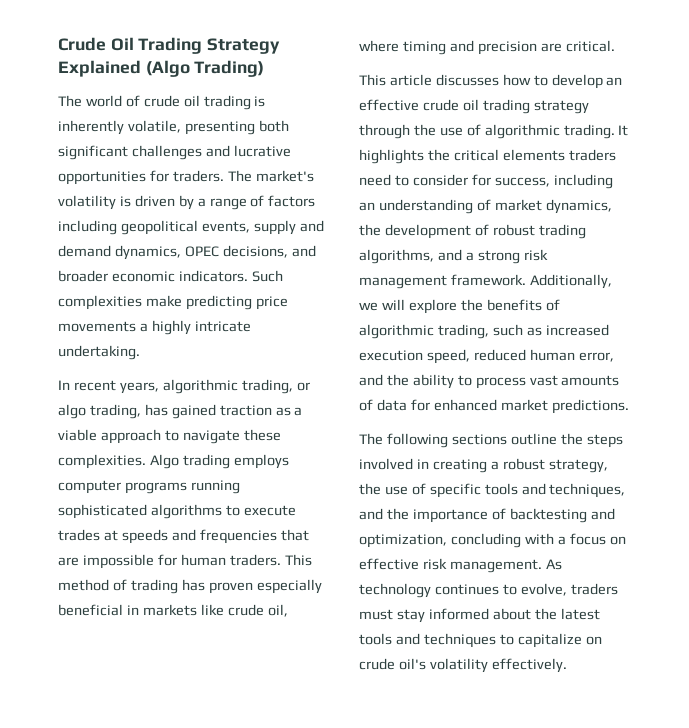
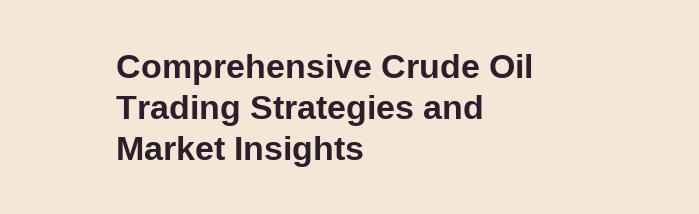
- Crude Oil Trading Strategy Explained (Algo Trading)
- The world of crude oil trading is inherently volatile, presenting both significant challenges and lucrative opportunities for traders. The market's volatility is driven by a range of factors including geopolitical events, supply and demand dynamics, OPEC decisions, and broader economic indicators. Such complexities make predicting price movements a highly intricate undertaking.
- In recent years, algorithmic trading, or algo trading, has gained traction as a viable approach to navigate these complexities. Algo trading employs computer programs running sophisticated algorithms to execute trades at speeds and frequencies that are impossible for human traders. This method of trading has proven especially beneficial in markets like crude oil, where timing and precision are critical.
- This article discusses how to develop an effective crude oil trading strategy through the use of algorithmic trading. It highlights the critical elements traders need to consider for success, including an understanding of market dynamics, the development of robust trading algorithms, and a strong risk management framework. Additionally, we will explore the benefits of algorithmic trading, such as increased execution speed, reduced human error, and the ability to process vast amounts of data for enhanced market predictions.
- The following sections outline the steps involved in creating a robust strategy, the use of specific tools and techniques, and the importance of backtesting and optimization, concluding with a focus on effective risk management. As technology continues to evolve, traders must stay informed about the latest tools and techniques to capitalize on crude oil's volatility effectively.
+ Comprehensive Crude Oil Trading Strategies and Market Insights

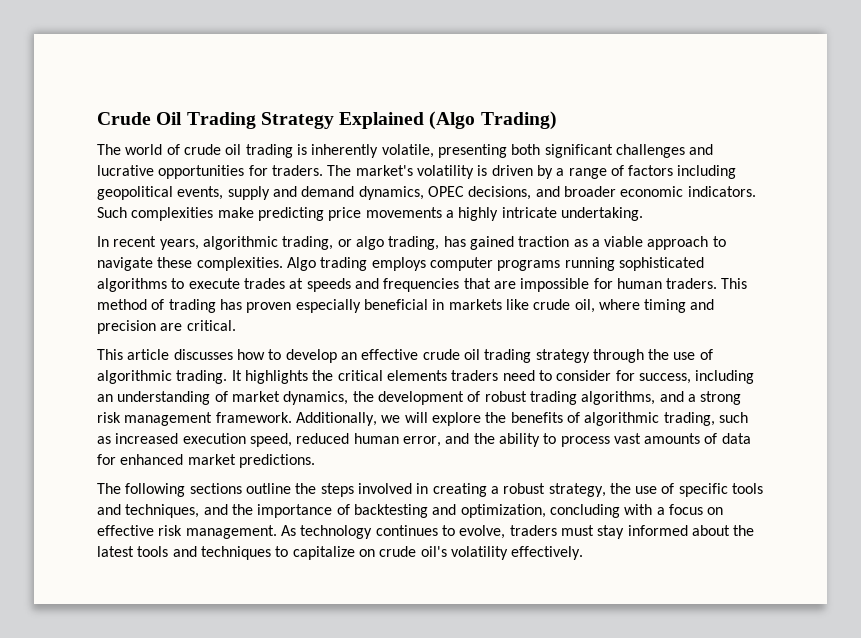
- Comprehensive Crude Oil Trading Strategies and Market Insights
+ Crude Oil Trading Strategy Explained (Algo Trading)
+ The world of crude oil trading is inherently volatile, presenting both significant challenges and lucrative opportunities for traders. The market's volatility is driven by a range of factors including geopolitical events, supply and demand dynamics, OPEC decisions, and broader economic indicators. Such complexities make predicting price movements a highly intricate undertaking.
+ In recent years, algorithmic trading, or algo trading, has gained traction as a viable approach to navigate these complexities. Algo trading employs computer programs running sophisticated algorithms to execute trades at speeds and frequencies that are impossible for human traders. This method of trading has proven especially beneficial in markets like crude oil, where timing and precision are critical.
+ This article discusses how to develop an effective crude oil trading strategy through the use of algorithmic trading. It highlights the critical elements traders need to consider for success, including an understanding of market dynamics, the development of robust trading algorithms, and a strong risk management framework. Additionally, we will explore the benefits of algorithmic trading, such as increased execution speed, reduced human error, and the ability to process vast amounts of data for enhanced market predictions.
+ The following sections outline the steps involved in creating a robust strategy, the use of specific tools and techniques, and the importance of backtesting and optimization, concluding with a focus on effective risk management. As technology continues to evolve, traders must stay informed about the latest tools and techniques to capitalize on crude oil's volatility effectively.

